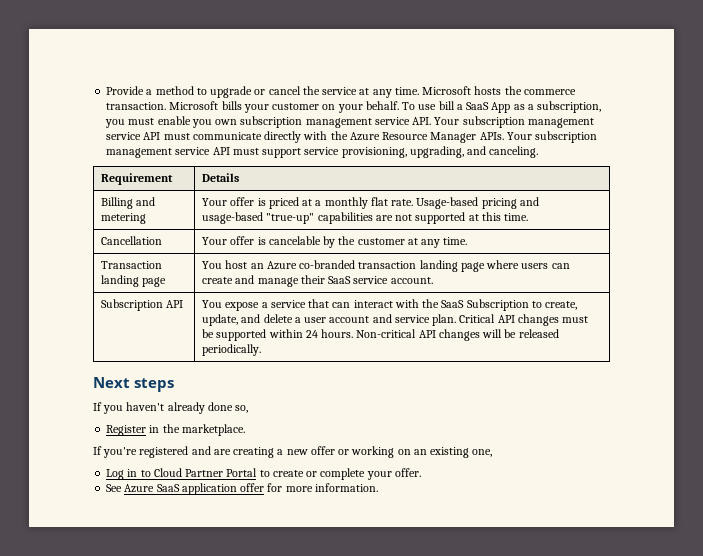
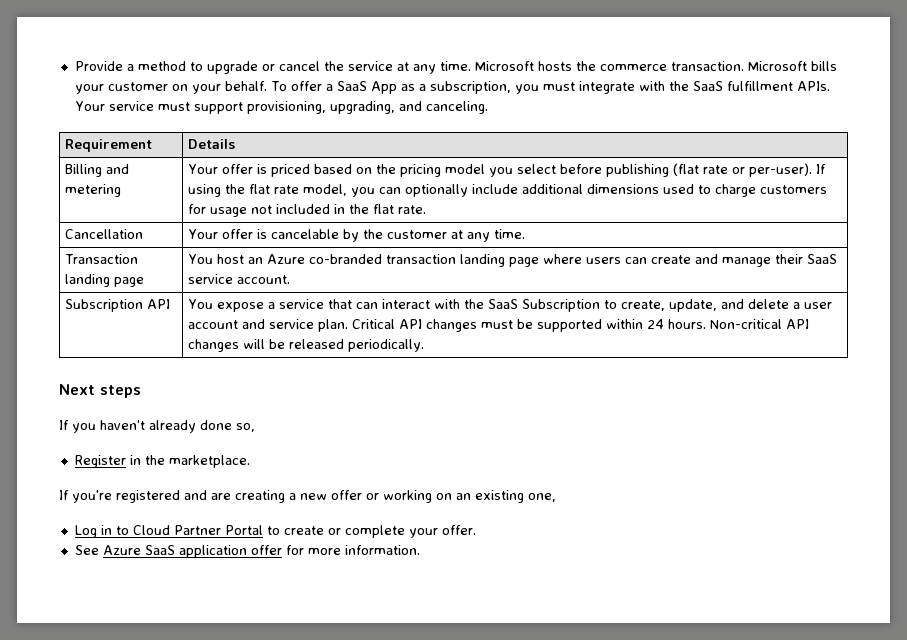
- To use bill a SaaS App as a subscription, you must enable you own subscription management service API. Your subscription management service API must communicate directly with the Azure Resource Manager APIs. Your subscription management service API must support service provisioning, upgrading, and canceling.
+ To offer a SaaS App as a subscription, you must integrate with the SaaS fulfillment APIs. Your service must support provisioning, upgrading, and canceling.
- Your offer is priced at a monthly flat rate. Usage-based pricing and usage-based "true-up" capabilities are not supported at this time.
+ Your offer is priced based on the pricing model you select before publishing (flat rate or per-user). If using the flat rate model, you can optionally include additional dimensions used to charge customers for usage not included in the flat rate.

